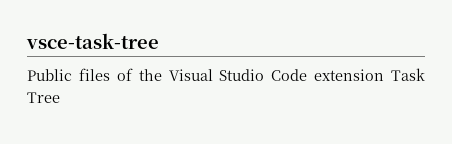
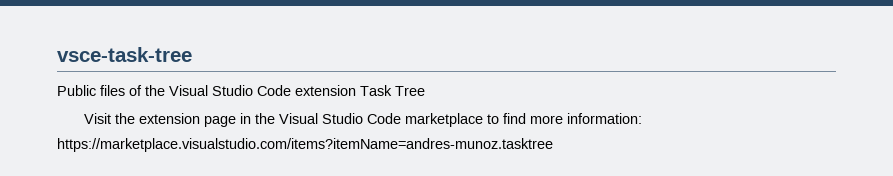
+ Visit the extension page in the Visual Studio Code marketplace to find more information: https://marketplace.visualstudio.com/items?itemName=andres-munoz.tasktree

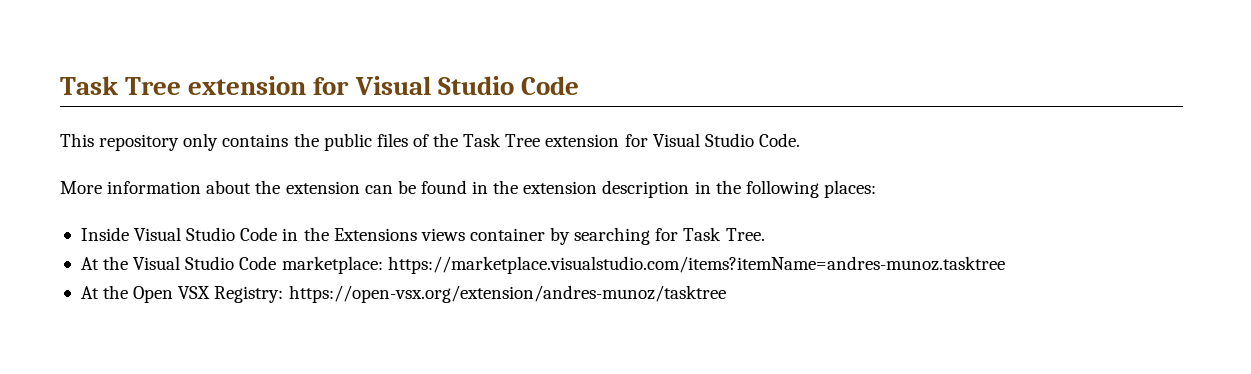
- vsce-task-tree
- Public files of the Visual Studio Code extension Task Tree
- Visit the extension page in the Visual Studio Code marketplace to find more information: https://marketplace.visualstudio.com/items?itemName=andres-munoz.tasktree
+ Task Tree extension for Visual Studio Code
+ This repository only contains the public files of the Task Tree extension for Visual Studio Code.
+ More information about the extension can be found in the extension description in the following places:
+ Inside Visual Studio Code in the Extensions views container by searching for Task Tree.
+ At the Visual Studio Code marketplace: https://marketplace.visualstudio.com/items?itemName=andres-munoz.tasktree
+ At the Open VSX Registry: https://open-vsx.org/extension/andres-munoz/tasktree

